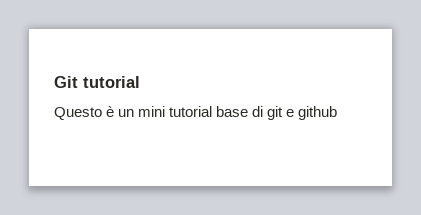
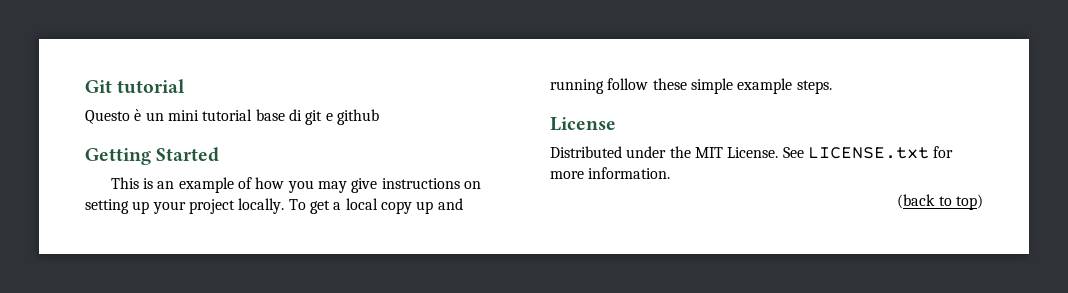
+ Getting Started
+ This is an example of how you may give instructions on setting up your project locally. To get a local copy up and running follow these simple example steps.
+ License
+ Distributed under the MIT License. See LICENSE.txt for more information.
+ (back to top)

